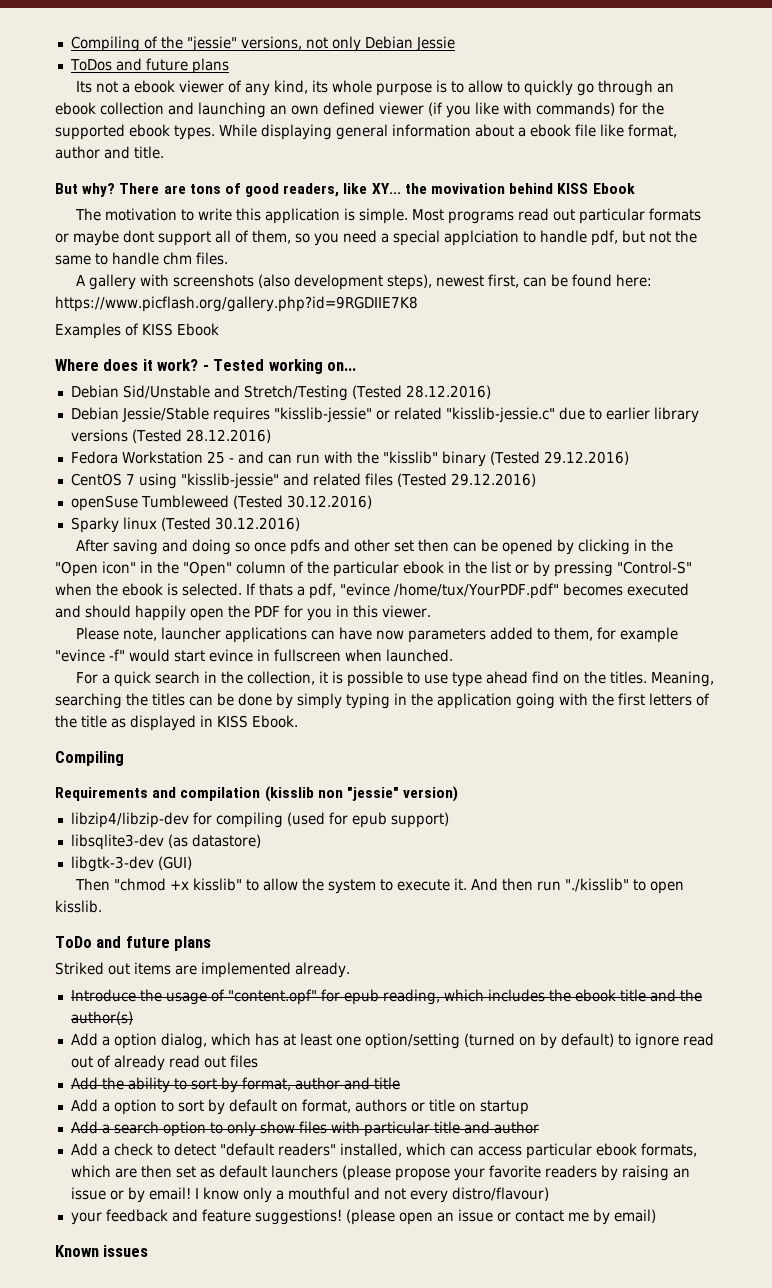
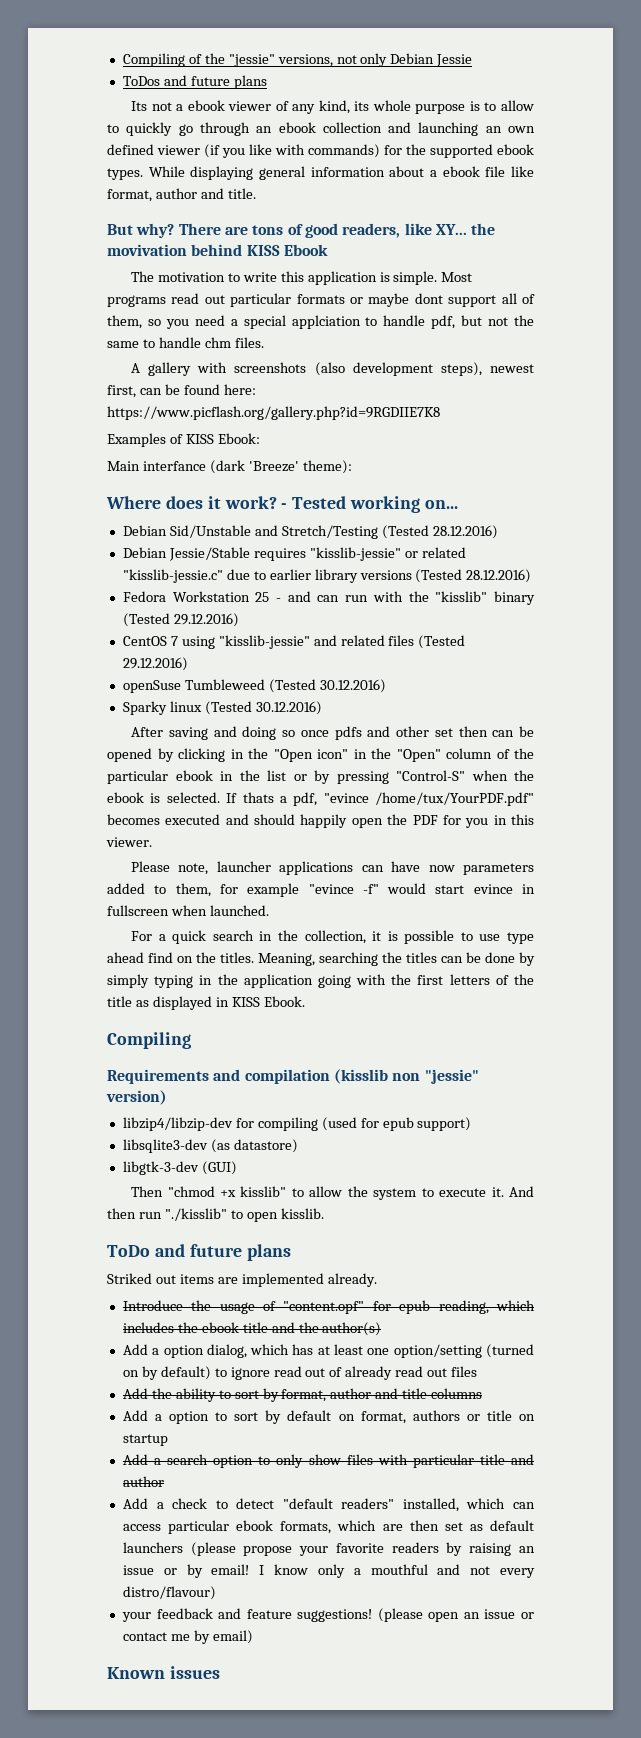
- Examples of KISS Ebook
+ Examples of KISS Ebook:
+ Main interfance (dark 'Breeze' theme):
- Add the ability to sort by format, author and title
+ Add the ability to sort by format, author and title columns

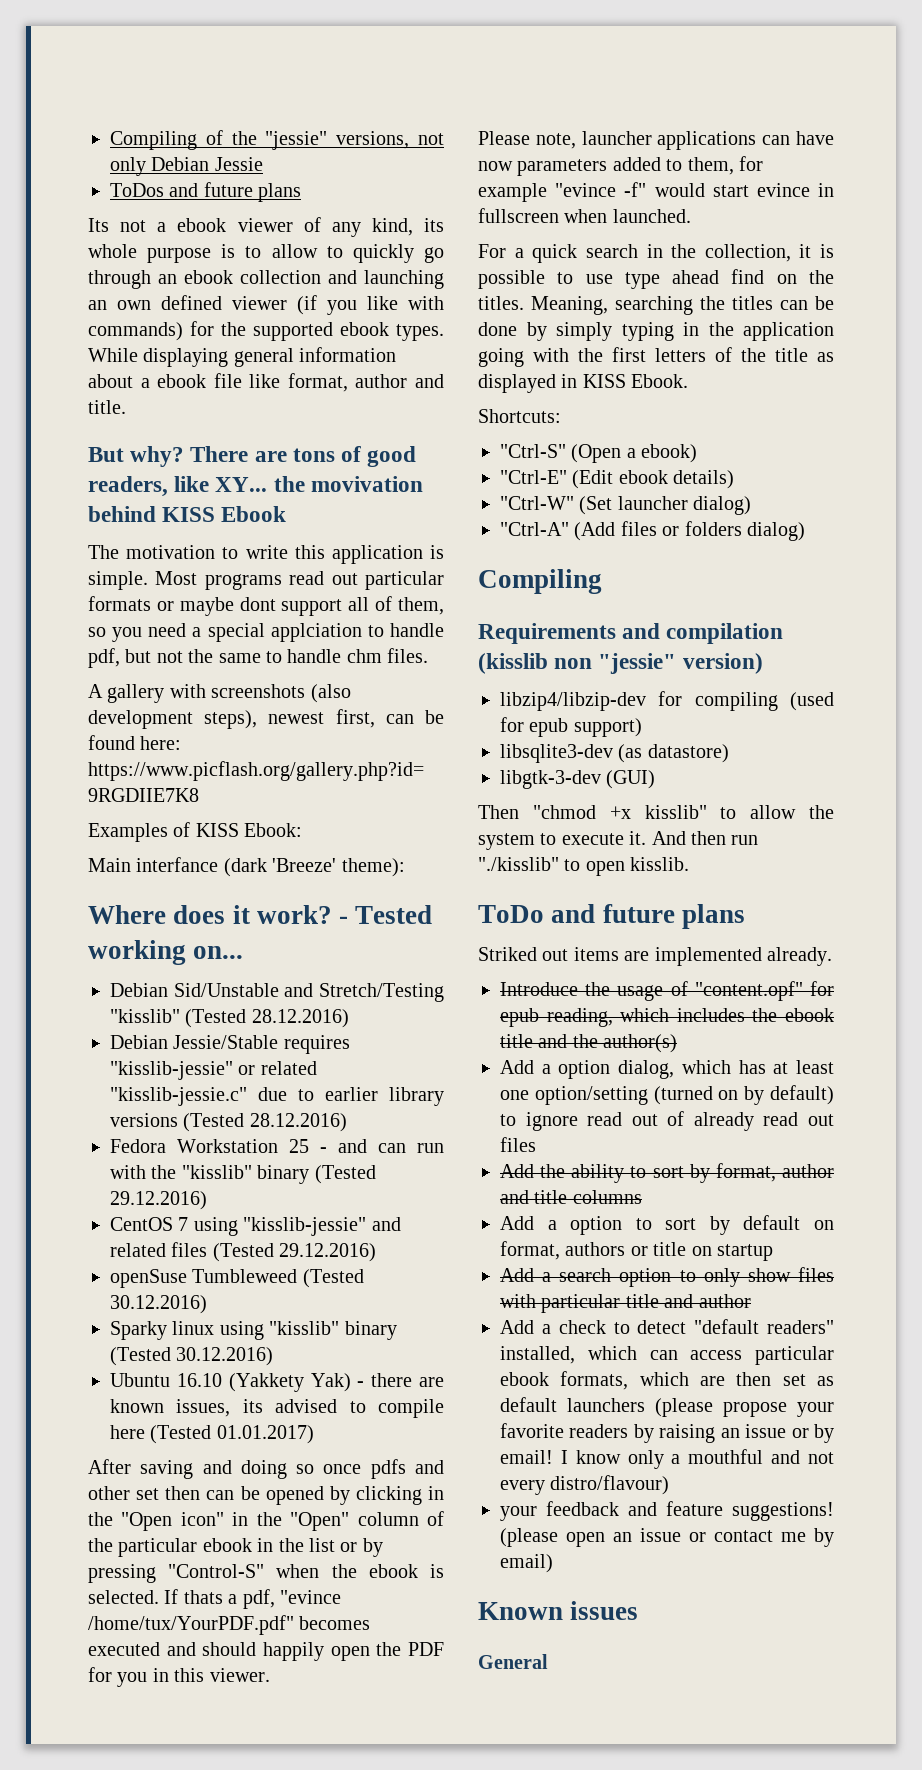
- Debian Sid/Unstable and Stretch/Testing (Tested 28.12.2016)
+ Debian Sid/Unstable and Stretch/Testing "kisslib" (Tested 28.12.2016)
- Sparky linux (Tested 30.12.2016)
+ Sparky linux using "kisslib" binary (Tested 30.12.2016)
+ Ubuntu 16.10 (Yakkety Yak) - there are known issues, its advised to compile here (Tested 01.01.2017)
+ Shortcuts:
+ "Ctrl-S" (Open a ebook)
+ "Ctrl-E" (Edit ebook details)
+ "Ctrl-W" (Set launcher dialog)
+ "Ctrl-A" (Add files or folders dialog)
+ General

